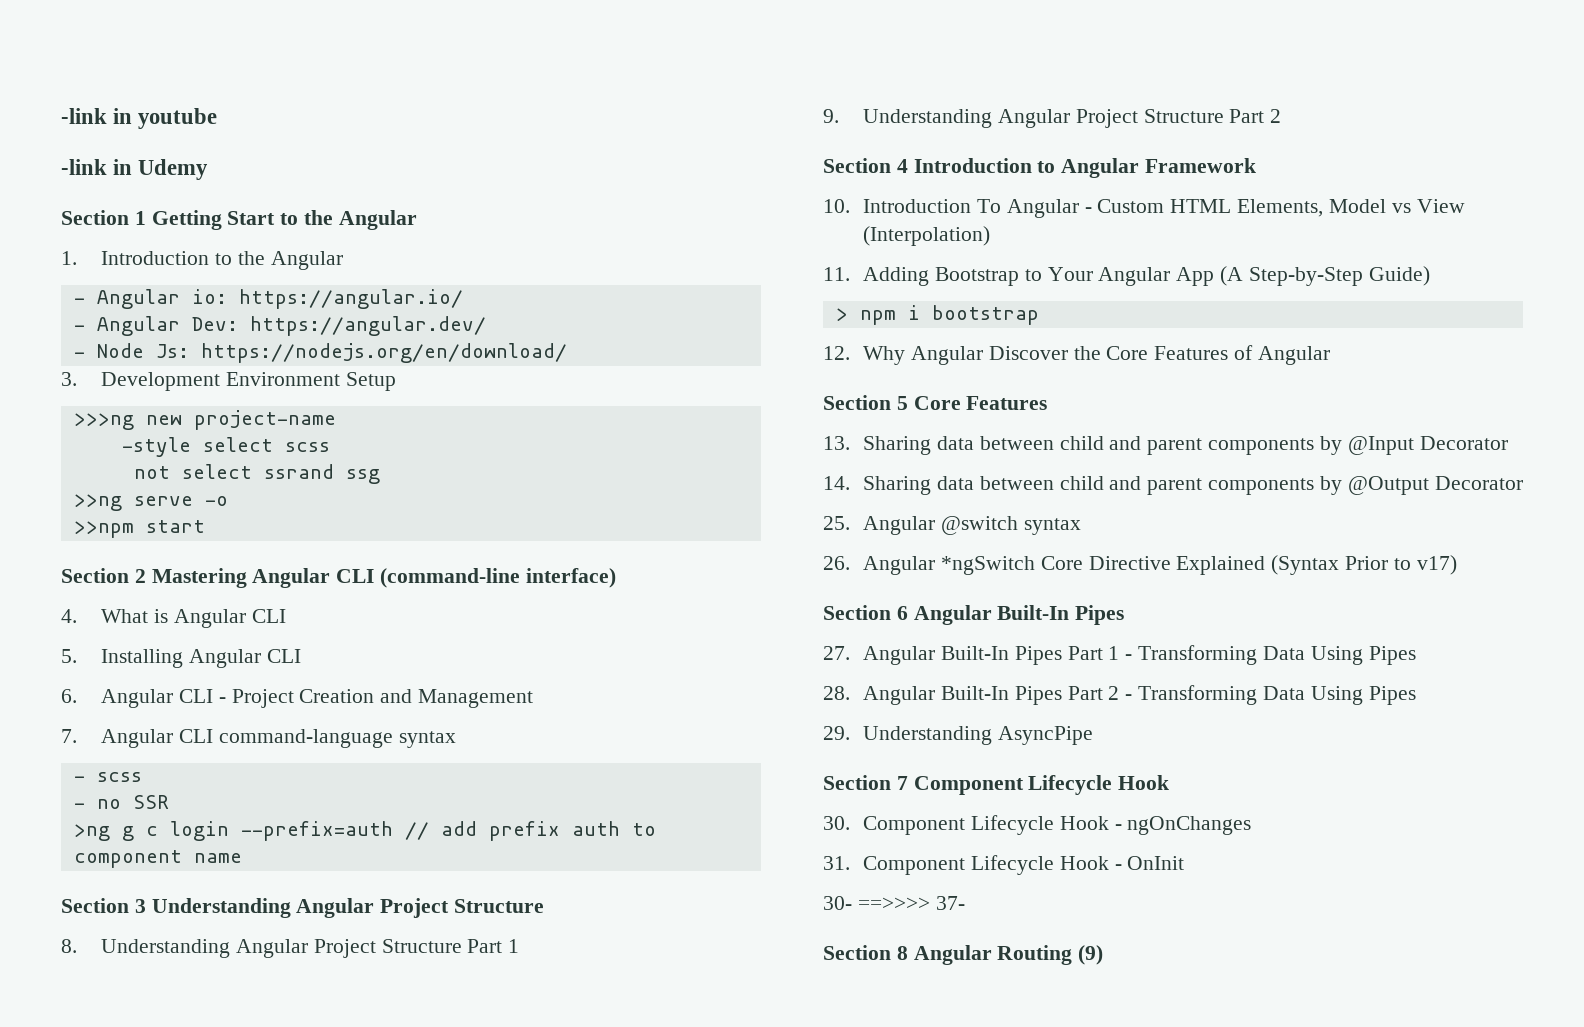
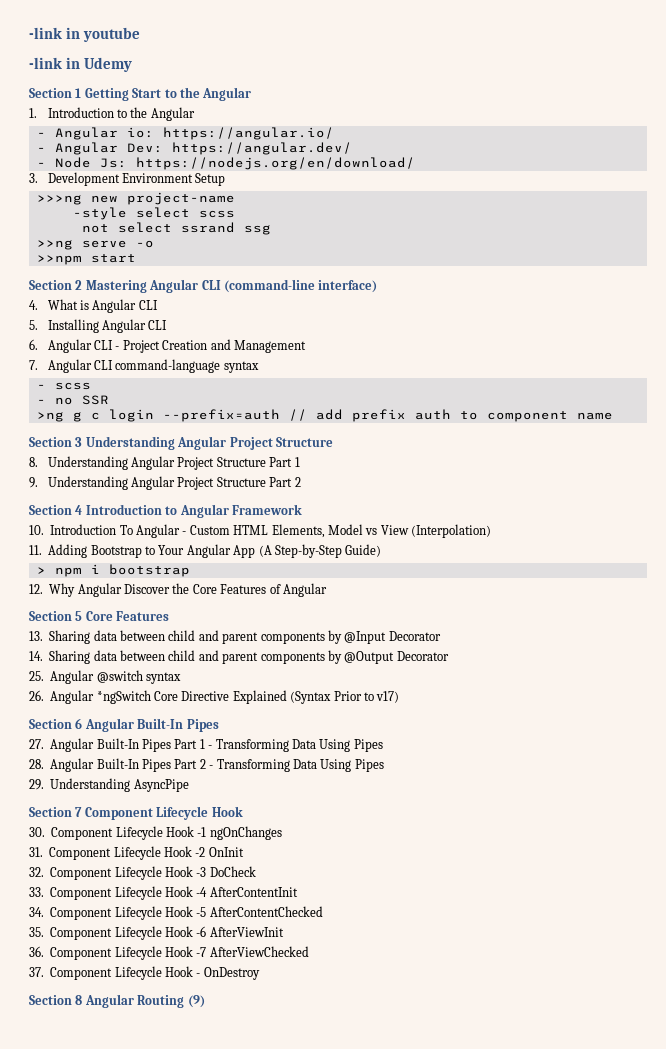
- 30. Component Lifecycle Hook - ngOnChanges
+ 30. Component Lifecycle Hook -1 ngOnChanges
- 31. Component Lifecycle Hook - OnInit
+ 31. Component Lifecycle Hook -2 OnInit
- 30- ==>>>> 37-
+ 32. Component Lifecycle Hook -3 DoCheck
+ 33. Component Lifecycle Hook -4 AfterContentInit
+ 34. Component Lifecycle Hook -5 AfterContentChecked
+ 35. Component Lifecycle Hook -6 AfterViewInit
+ 36. Component Lifecycle Hook -7 AfterViewChecked
+ 37. Component Lifecycle Hook - OnDestroy

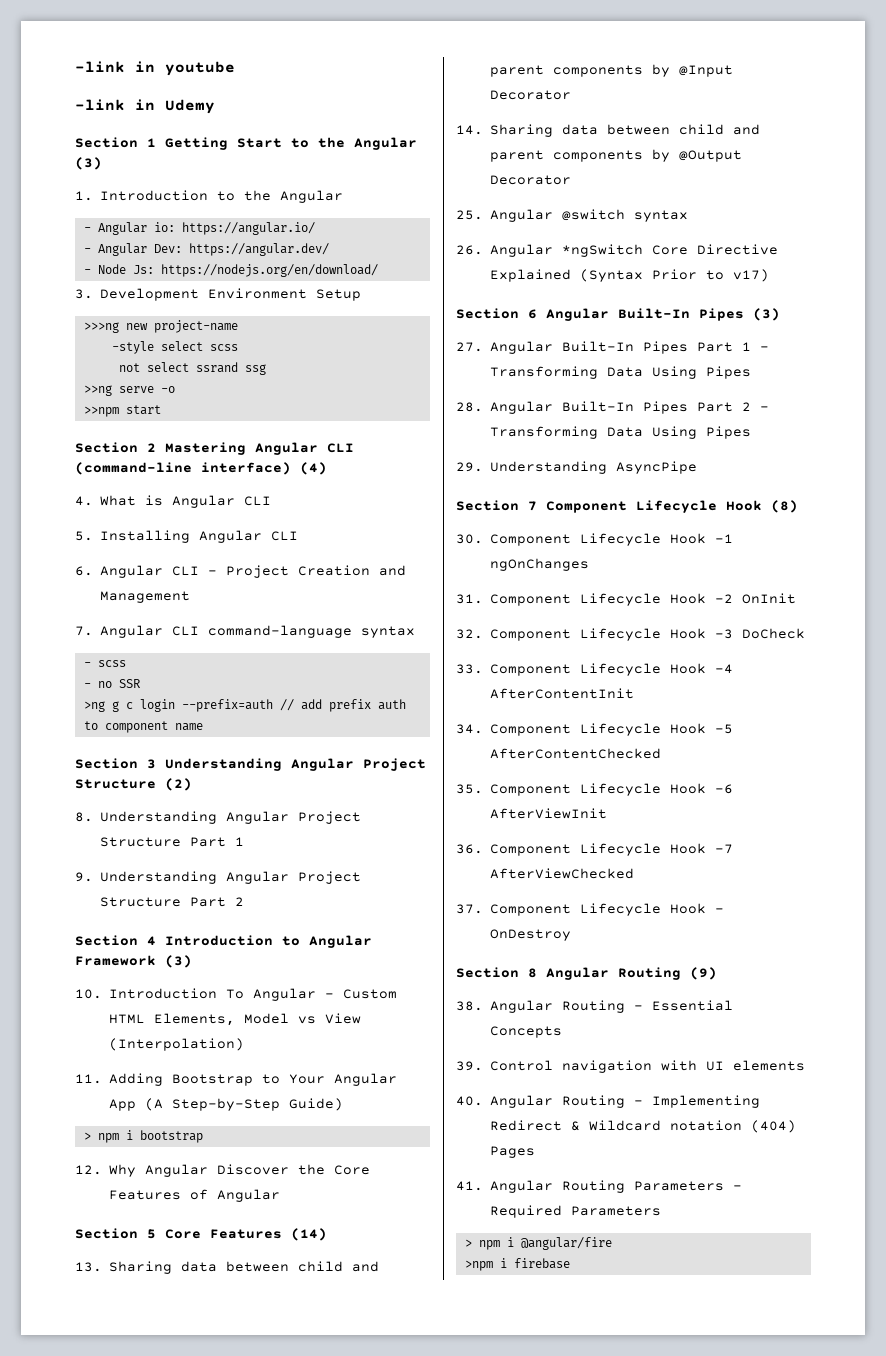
- Section 1 Getting Start to the Angular
+ Section 1 Getting Start to the Angular (3)
- Section 2 Mastering Angular CLI (command-line interface)
+ Section 2 Mastering Angular CLI (command-line interface) (4)
- Section 3 Understanding Angular Project Structure
+ Section 3 Understanding Angular Project Structure (2)
- Section 4 Introduction to Angular Framework
+ Section 4 Introduction to Angular Framework (3)
- Section 5 Core Features
+ Section 5 Core Features (14)
- Section 6 Angular Built-In Pipes
+ Section 6 Angular Built-In Pipes (3)
- Section 7 Component Lifecycle Hook
+ Section 7 Component Lifecycle Hook (8)
+ 38. Angular Routing - Essential Concepts
+ 39. Control navigation with UI elements
+ 40. Angular Routing - Implementing Redirect & Wildcard notation (404) Pages
+ 41. Angular Routing Parameters - Required Parameters
+ > npm i @angular/fire
+ >npm i firebase

